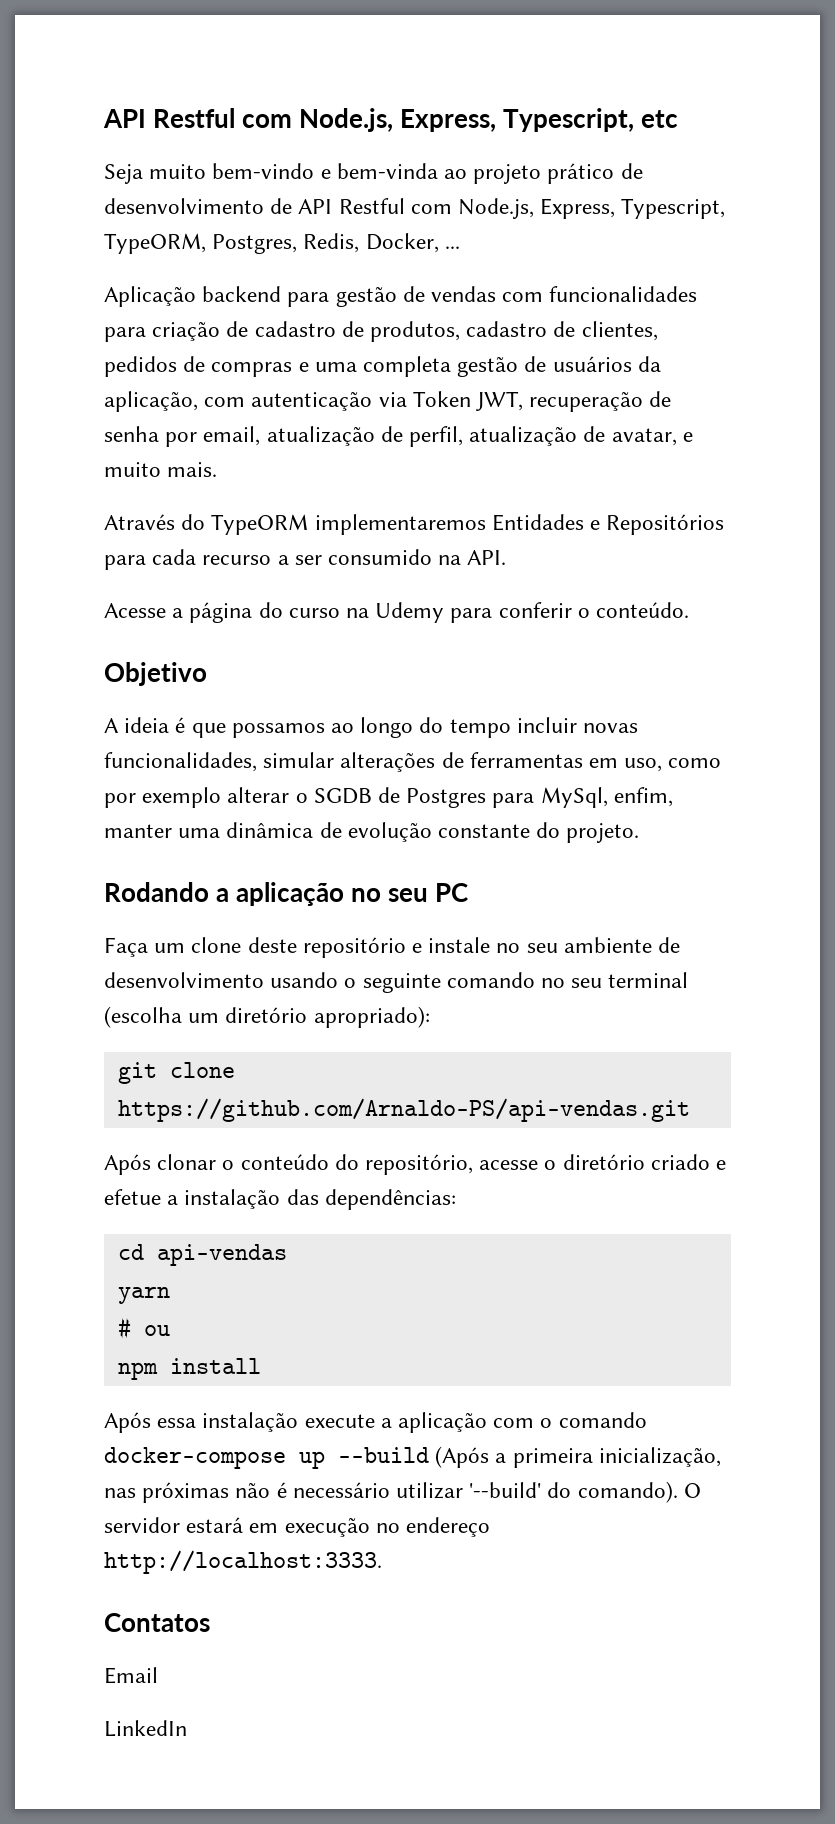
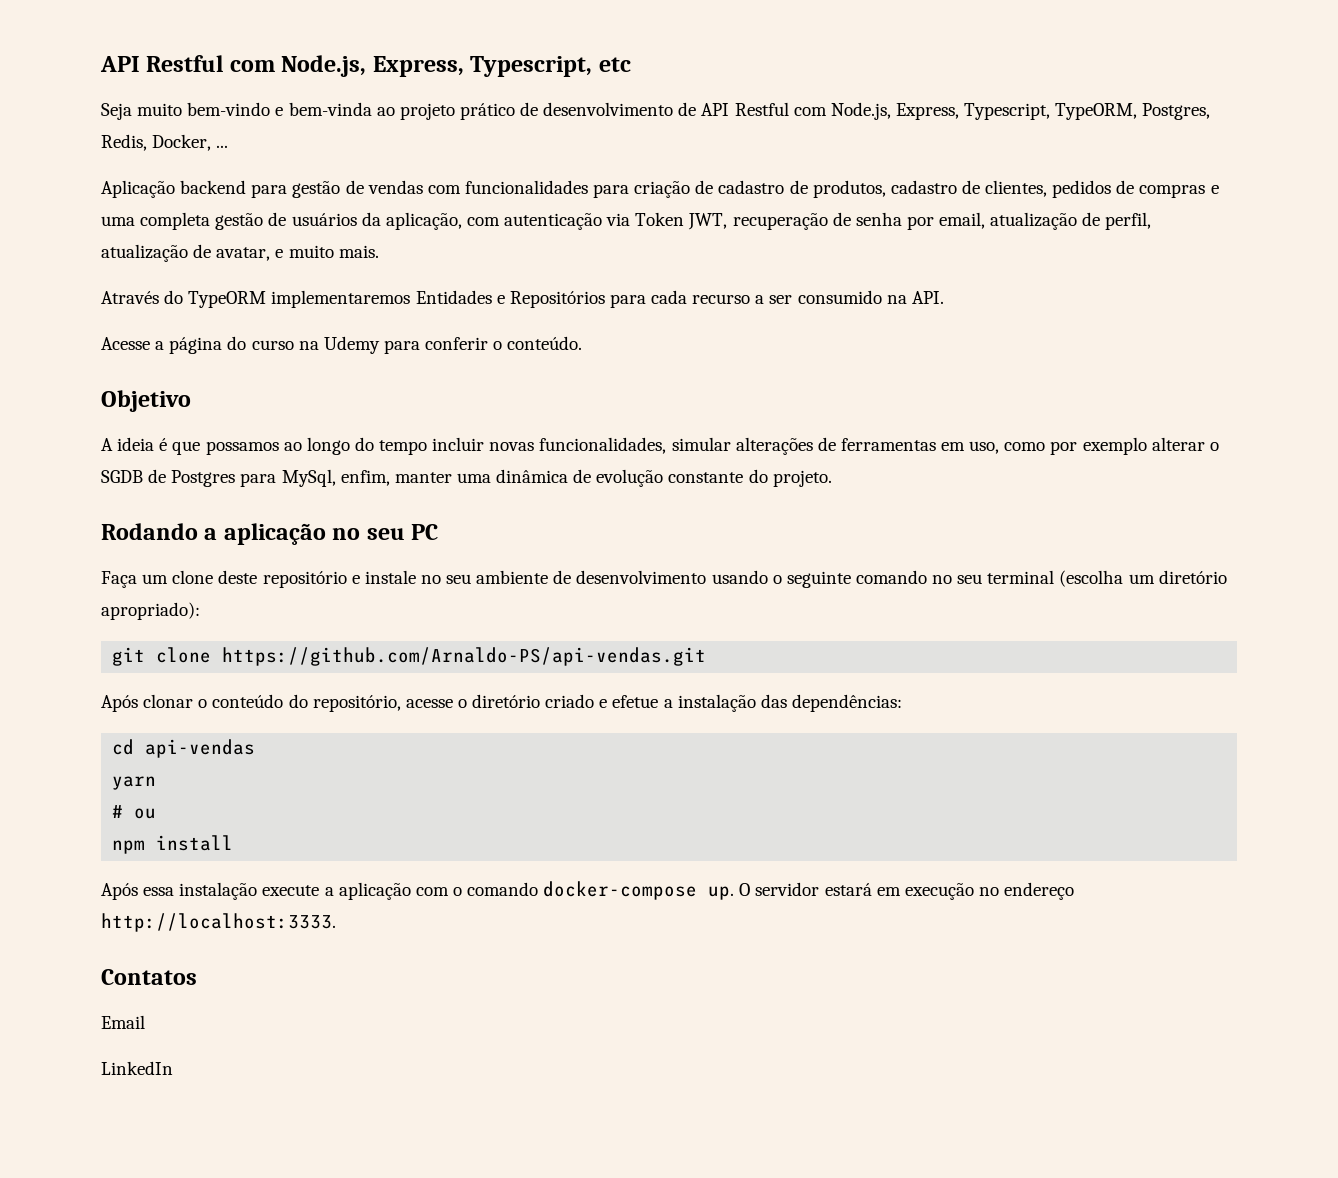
- Após essa instalação execute a aplicação com o comando docker-compose up --build (Após a primeira inicialização, nas próximas não é necessário utilizar '--build' do comando).
+ Após essa instalação execute a aplicação com o comando docker-compose up.

